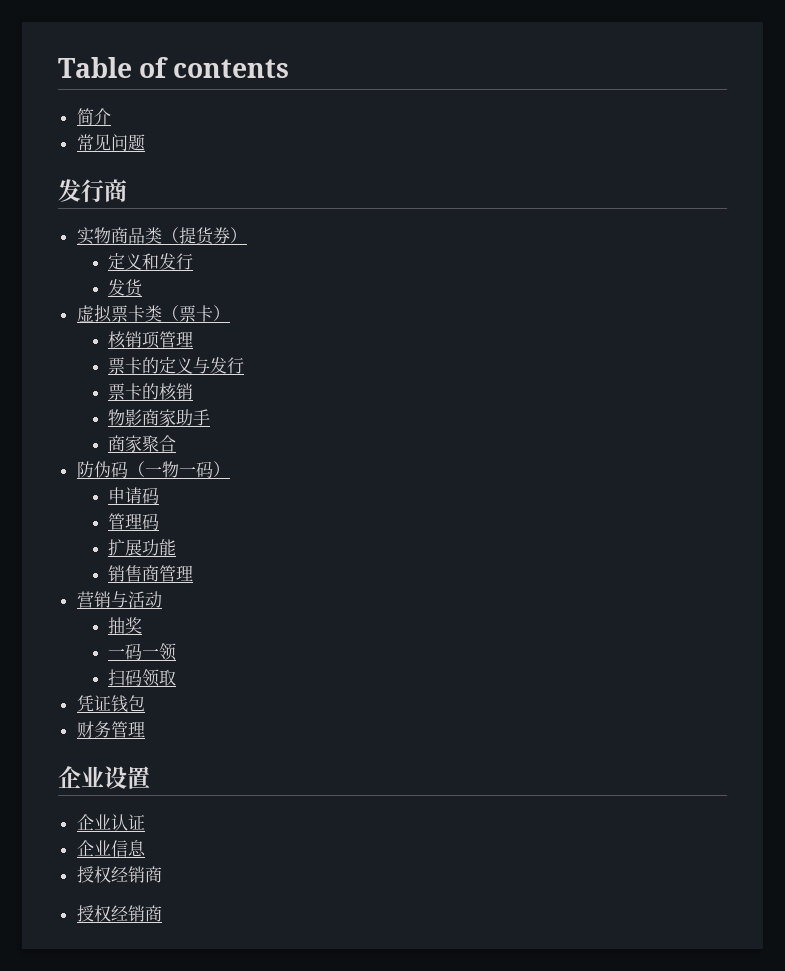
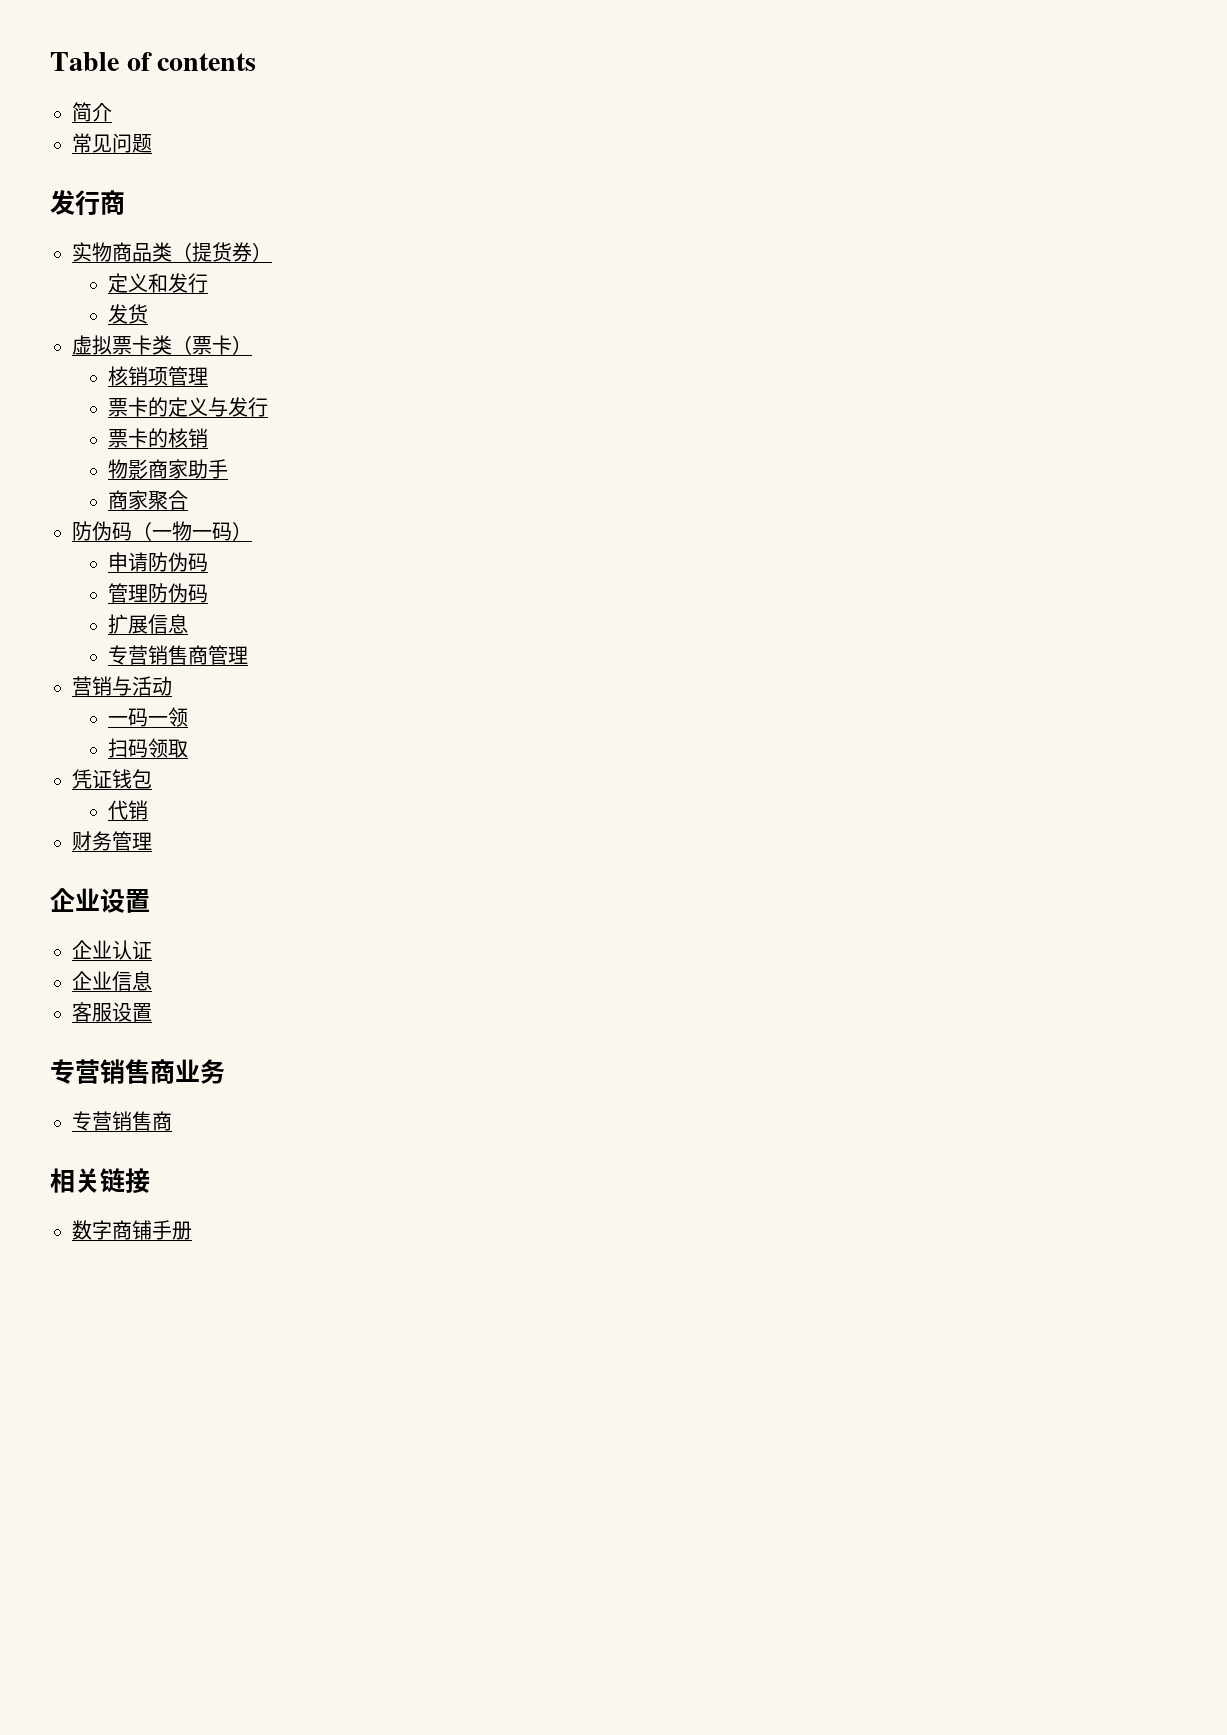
- 申请码
+ 申请防伪码
- 管理码
+ 管理防伪码
- 扩展功能
- 销售商管理
+ 扩展信息
+ 专营销售商管理
- 抽奖
+ 代销
  企业信息
- 授权经销商
- 授权经销商
+ 客服设置
+ 专营销售商业务
+ 专营销售商
+ 相关链接
+ 数字商铺手册

